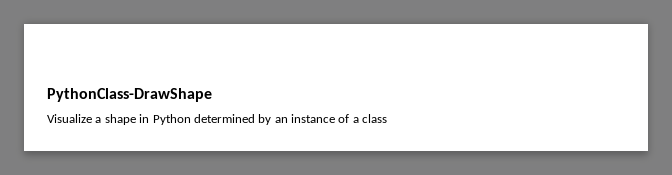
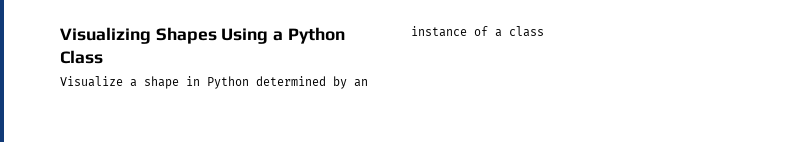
- PythonClass-DrawShape
+ Visualizing Shapes Using a Python Class

